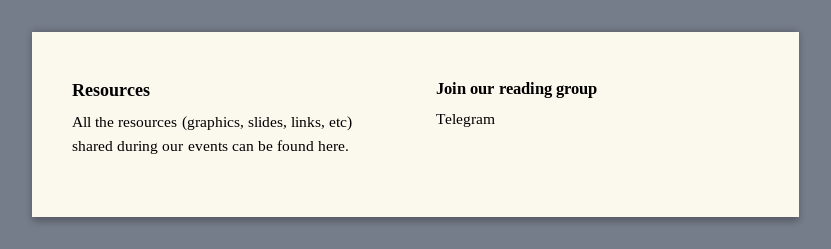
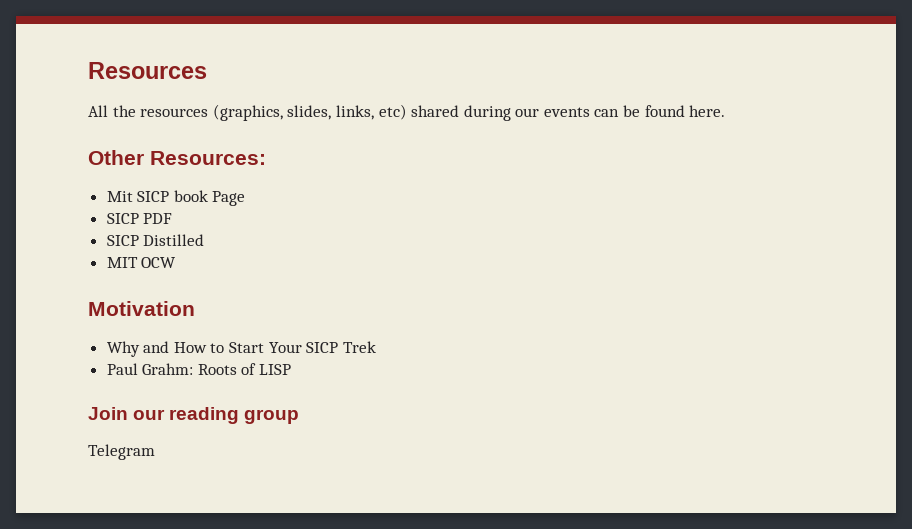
+ Other Resources:
+ Mit SICP book Page
+ SICP PDF
+ SICP Distilled
+ MIT OCW
+ Motivation
+ Why and How to Start Your SICP Trek
+ Paul Grahm: Roots of LISP

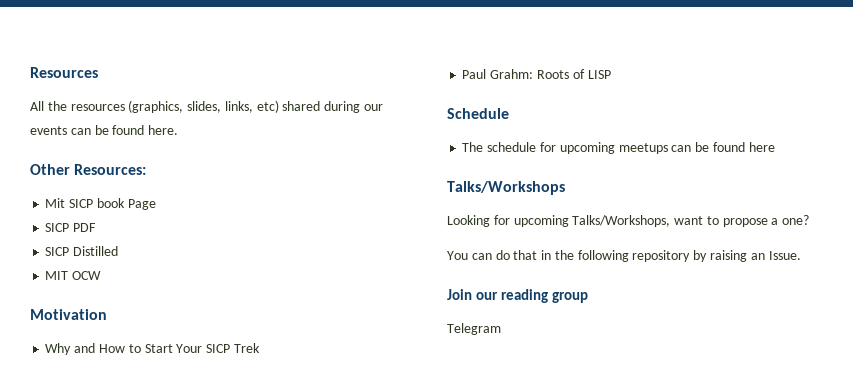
+ Schedule
+ The schedule for upcoming meetups can be found here
+ Talks/Workshops
+ Looking for upcoming Talks/Workshops, want to propose a one?
+ You can do that in the following repository by raising an Issue.

